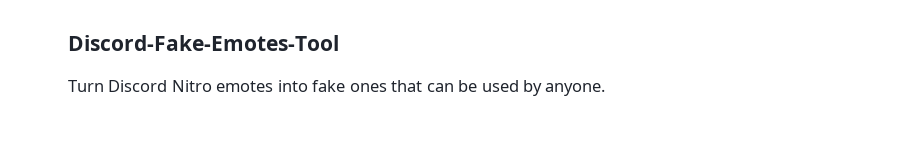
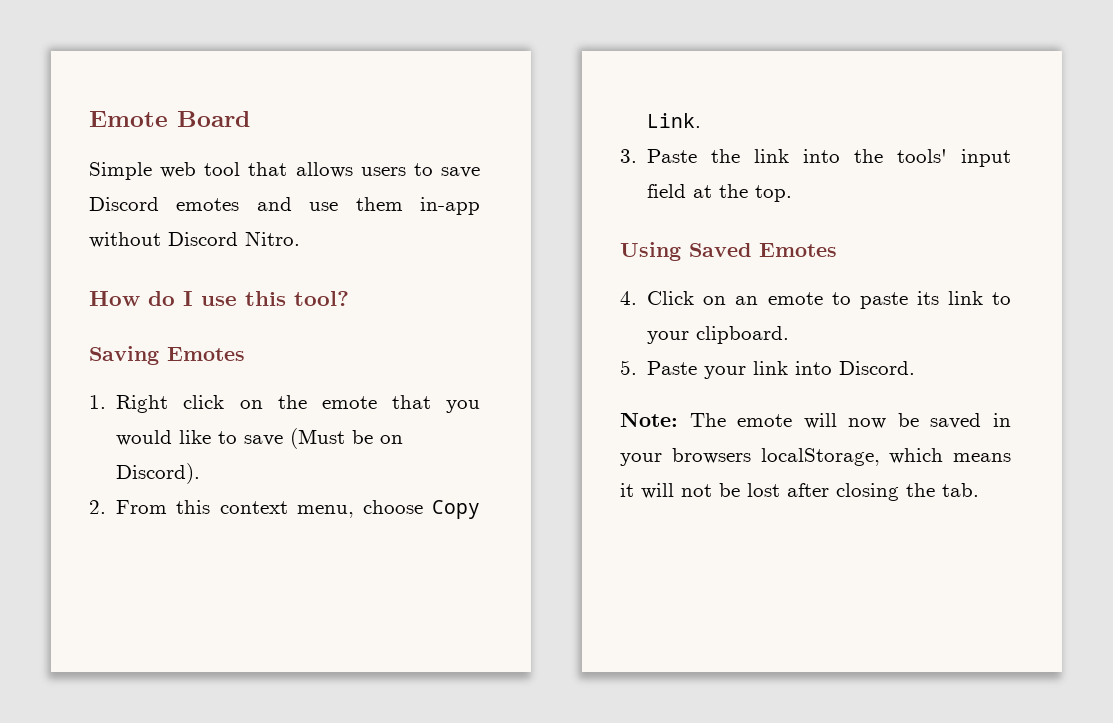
- Discord-Fake-Emotes-Tool
- Turn Discord Nitro emotes into fake ones that can be used by anyone.
+ Emote Board
+ Simple web tool that allows users to save Discord emotes and use them in-app without Discord Nitro.
+ How do I use this tool?
+ Saving Emotes
+ 1. Right click on the emote that you would like to save (Must be on Discord).
+ 2. From this context menu, choose Copy Link.
+ 3. Paste the link into the tools' input field at the top.
+ Using Saved Emotes
+ 4. Click on an emote to paste its link to your clipboard.
+ 5. Paste your link into Discord.
+ Note: The emote will now be saved in your browsers localStorage, which means it will not be lost after closing the tab.

